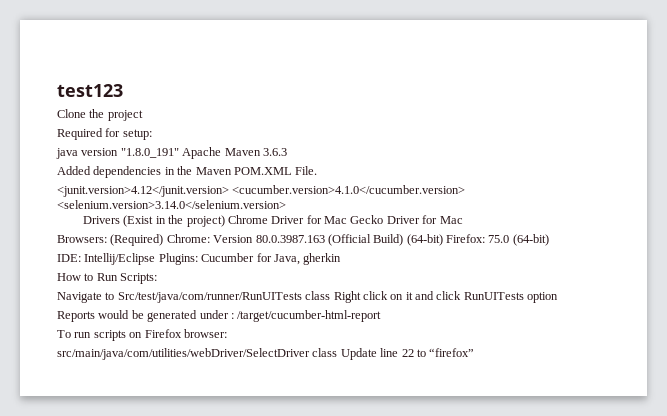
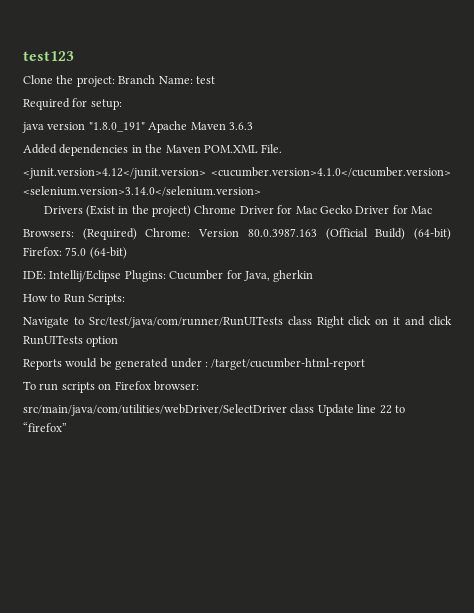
- Clone the project
+ Clone the project: Branch Name: test

